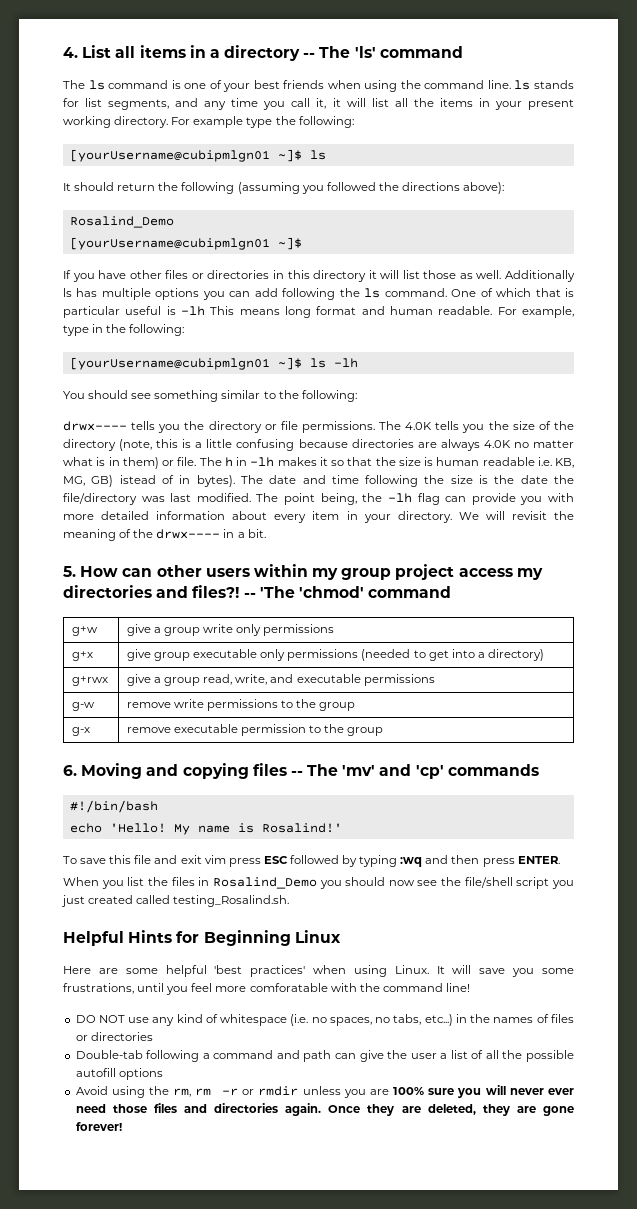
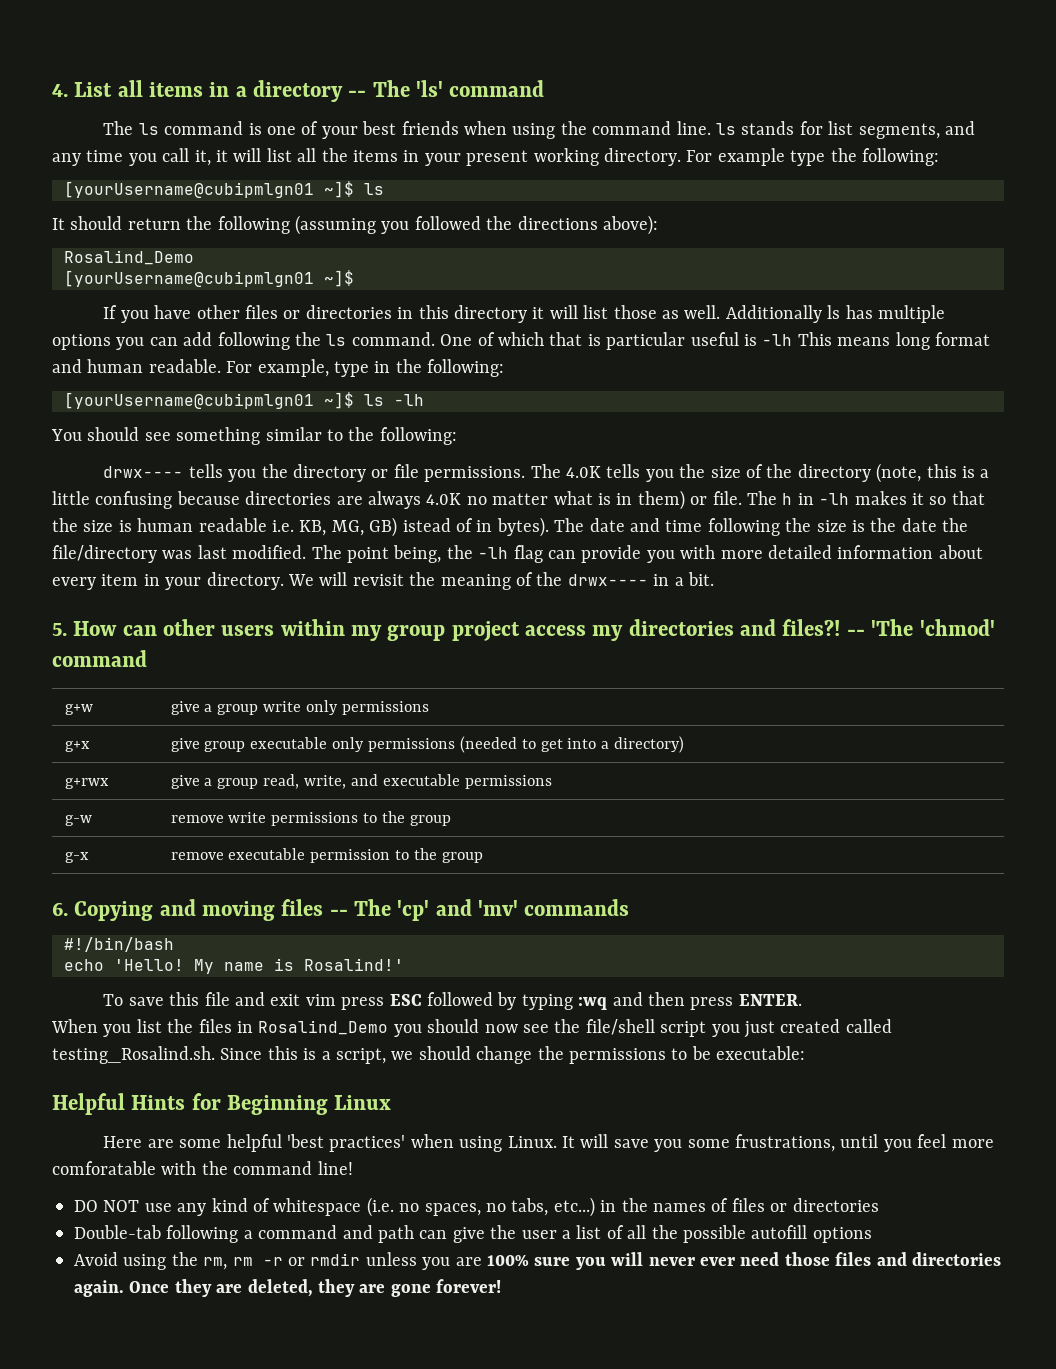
- 6. Moving and copying files -- The 'mv' and 'cp' commands
+ 6. Copying and moving files -- The 'cp' and 'mv' commands
- When you list the files in Rosalind_Demo you should now see the file/shell script you just created called testing_Rosalind.sh.
+ When you list the files in Rosalind_Demo you should now see the file/shell script you just created called testing_Rosalind.sh. Since this is a script, we should change the permissions to be executable:

